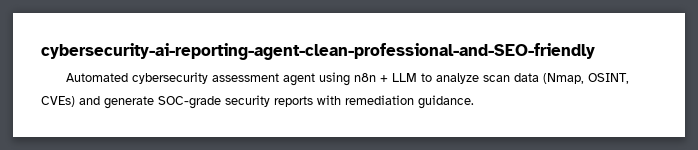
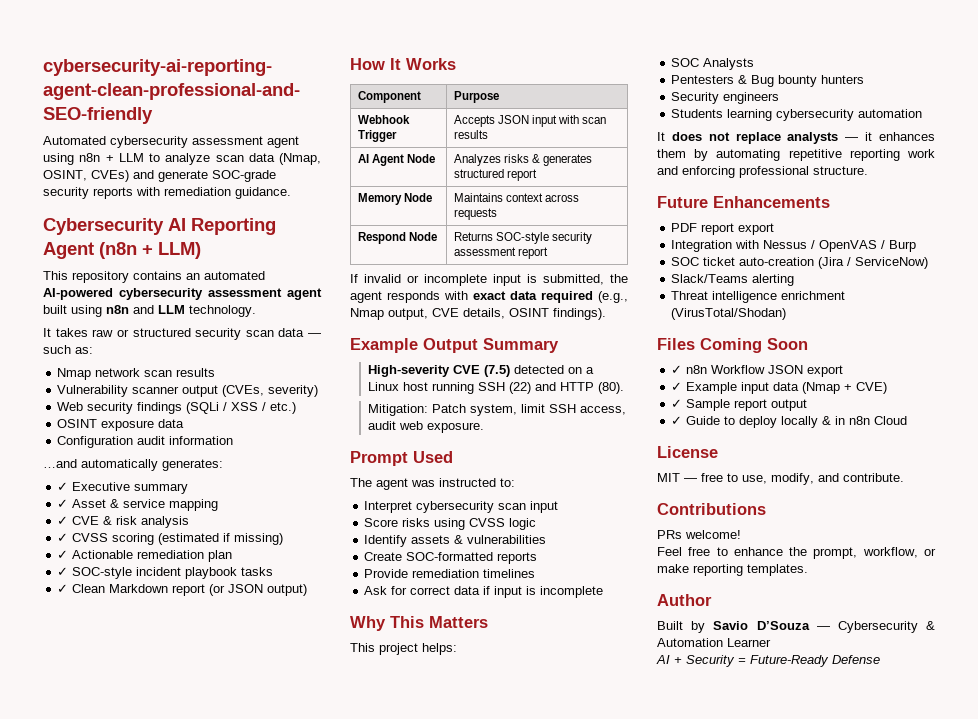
+ Cybersecurity AI Reporting Agent (n8n + LLM)
+ This repository contains an automated AI-powered cybersecurity assessment agent built using n8n and LLM technology.
+ It takes raw or structured security scan data — such as:
+ Nmap network scan results
+ Vulnerability scanner output (CVEs, severity)
+ Web security findings (SQLi / XSS / etc.)
+ OSINT exposure data
+ Configuration audit information
+ …and automatically generates:
+ ✓ Executive summary
+ ✓ Asset & service mapping
+ ✓ CVE & risk analysis
+ ✓ CVSS scoring (estimated if missing)
+ ✓ Actionable remediation plan
+ ✓ SOC-style incident playbook tasks
+ ✓ Clean Markdown report (or JSON output)
+ How It Works
+ Component | Purpose
+ Webhook Trigger | Accepts JSON input with scan results
+ AI Agent Node | Analyzes risks & generates structured report
+ Memory Node | Maintains context across requests
+ Respond Node | Returns SOC-style security assessment report
+ If invalid or incomplete input is submitted, the agent responds with exact data required (e.g., Nmap output, CVE details, OSINT findings).
+ Example Output Summary
+ High-severity CVE (7.5) detected on a Linux host running SSH (22) and HTTP (80).
+ Mitigation: Patch system, limit SSH access, audit web exposure.
+ Prompt Used
+ The agent was instructed to:
+ Interpret cybersecurity scan input
+ Score risks using CVSS logic
+ Identify assets & vulnerabilities
+ Create SOC-formatted reports
+ Provide remediation timelines
+ Ask for correct data if input is incomplete
+ Why This Matters
+ This project helps:
+ SOC Analysts
+ Pentesters & Bug bounty hunters
+ Security engineers
+ Students learning cybersecurity automation
+ It does not replace analysts — it enhances them by automating repetitive reporting work and enforcing professional structure.
+ Future Enhancements
+ PDF report export
+ Integration with Nessus / OpenVAS / Burp
+ SOC ticket auto-creation (Jira / ServiceNow)
+ Slack/Teams alerting
+ Threat intelligence enrichment (VirusTotal/Shodan)
+ Files Coming Soon
+ ✓ n8n Workflow JSON export
+ ✓ Example input data (Nmap + CVE)
+ ✓ Sample report output
+ ✓ Guide to deploy locally & in n8n Cloud
+ License
+ MIT — free to use, modify, and contribute.
+ Contributions
+ PRs welcome!
+ Feel free to enhance the prompt, workflow, or make reporting templates.
+ Author
+ Built by Savio D’Souza — Cybersecurity & Automation Learner
+ AI + Security = Future-Ready Defense

